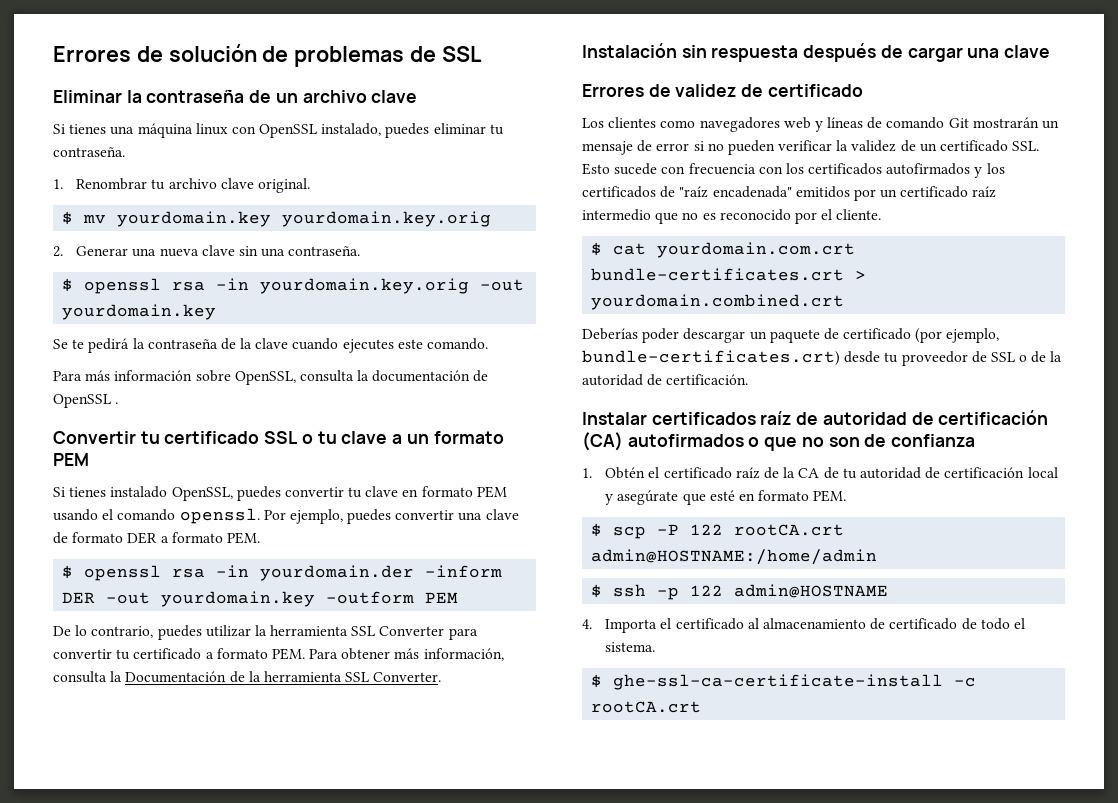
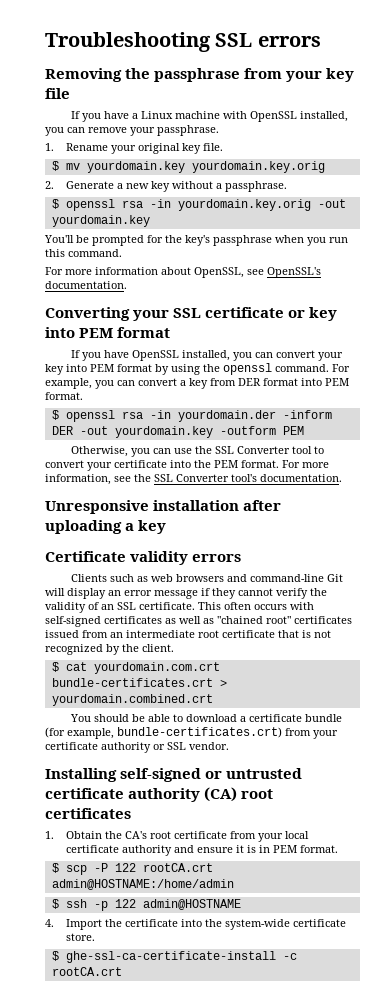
- Errores de solución de problemas de SSL
- Eliminar la contraseña de un archivo clave
- Si tienes una máquina linux con OpenSSL instalado, puedes eliminar tu contraseña.
- 1. Renombrar tu archivo clave original.
+ Troubleshooting SSL errors
+ Removing the passphrase from your key file
+ If you have a Linux machine with OpenSSL installed, you can remove your passphrase.
+ 1. Rename your original key file.
- 2. Generar una nueva clave sin una contraseña.
+ 2. Generate a new key without a passphrase.
- Se te pedirá la contraseña de la clave cuando ejecutes este comando.
- Para más información sobre OpenSSL, consulta la documentación de OpenSSL .
- Convertir tu certificado SSL o tu clave a un formato PEM
- Si tienes instalado OpenSSL, puedes convertir tu clave en formato PEM usando el comando openssl. Por ejemplo, puedes convertir una clave de formato DER a formato PEM.
+ You'll be prompted for the key's passphrase when you run this command.
+ For more information about OpenSSL, see OpenSSL's documentation.
+ Converting your SSL certificate or key into PEM format
+ If you have OpenSSL installed, you can convert your key into PEM format by using the openssl command. For example, you can convert a key from DER format into PEM format.
- De lo contrario, puedes utilizar la herramienta SSL Converter para convertir tu certificado a formato PEM. Para obtener más información, consulta la Documentación de la herramienta SSL Converter.
- Instalación sin respuesta después de cargar una clave
- Errores de validez de certificado
- Los clientes como navegadores web y líneas de comando Git mostrarán un mensaje de error si no pueden verificar la validez de un certificado SSL. Esto sucede con frecuencia con los certificados autofirmados y los certificados de "raíz encadenada" emitidos por un certificado raíz intermedio que no es reconocido por el cliente.
+ Otherwise, you can use the SSL Converter tool to convert your certificate into the PEM format. For more information, see the SSL Converter tool's documentation.
+ Unresponsive installation after uploading a key
+ Certificate validity errors
+ Clients such as web browsers and command-line Git will display an error message if they cannot verify the validity of an SSL certificate. This often occurs with self-signed certificates as well as "chained root" certificates issued from an intermediate root certificate that is not recognized by the client.
- Deberías poder descargar un paquete de certificado (por ejemplo, bundle-certificates.crt) desde tu proveedor de SSL o de la autoridad de certificación.
- Instalar certificados raíz de autoridad de certificación (CA) autofirmados o que no son de confianza
- 1. Obtén el certificado raíz de la CA de tu autoridad de certificación local y asegúrate que esté en formato PEM.
+ You should be able to download a certificate bundle (for example, bundle-certificates.crt) from your certificate authority or SSL vendor.
+ Installing self-signed or untrusted certificate authority (CA) root certificates
+ 1. Obtain the CA's root certificate from your local certificate authority and ensure it is in PEM format.
- 4. Importa el certificado al almacenamiento de certificado de todo el sistema.
+ 4. Import the certificate into the system-wide certificate store.

